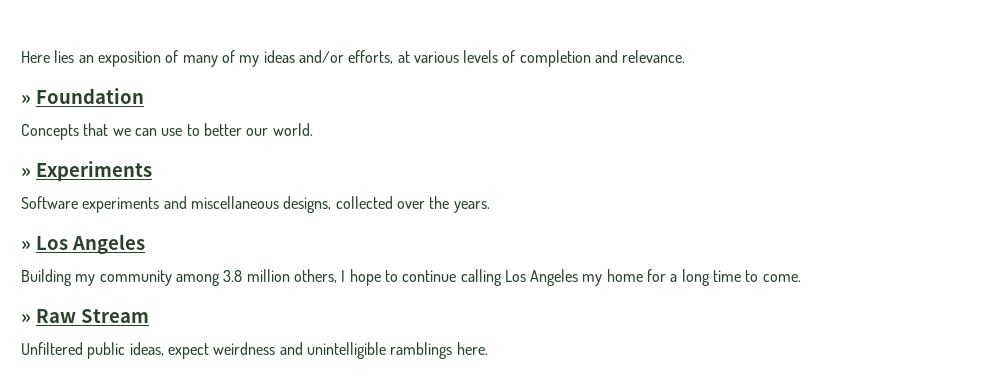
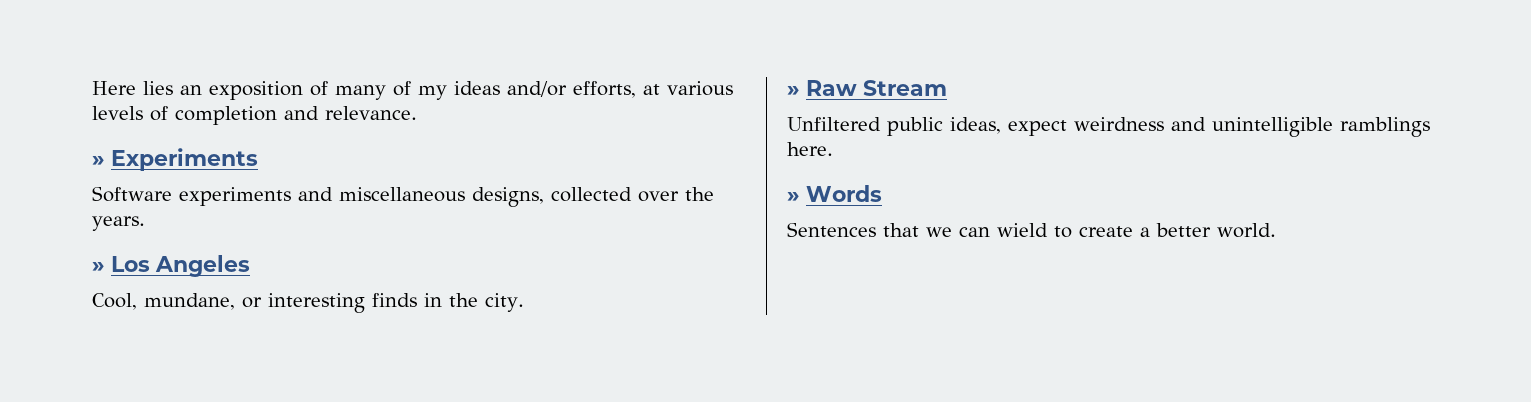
- » Foundation
- Concepts that we can use to better our world.
- Building my community among 3.8 million others, I hope to continue calling Los Angeles my home for a long time to come.
+ Cool, mundane, or interesting finds in the city.
+ » Words
+ Sentences that we can wield to create a better world.

